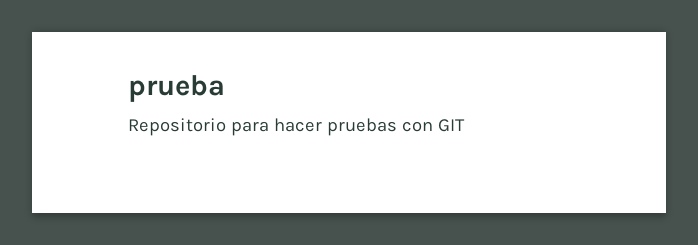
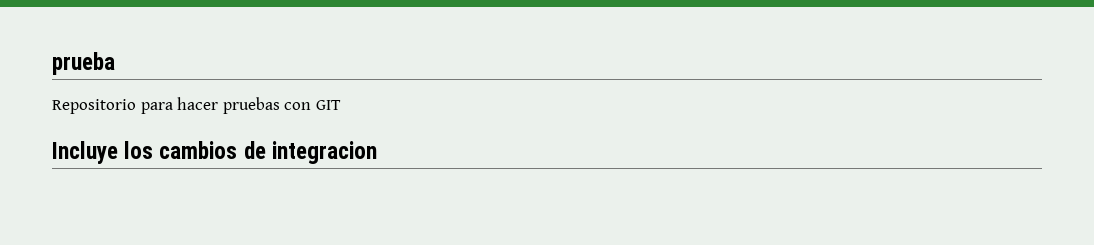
+ Incluye los cambios de integracion

